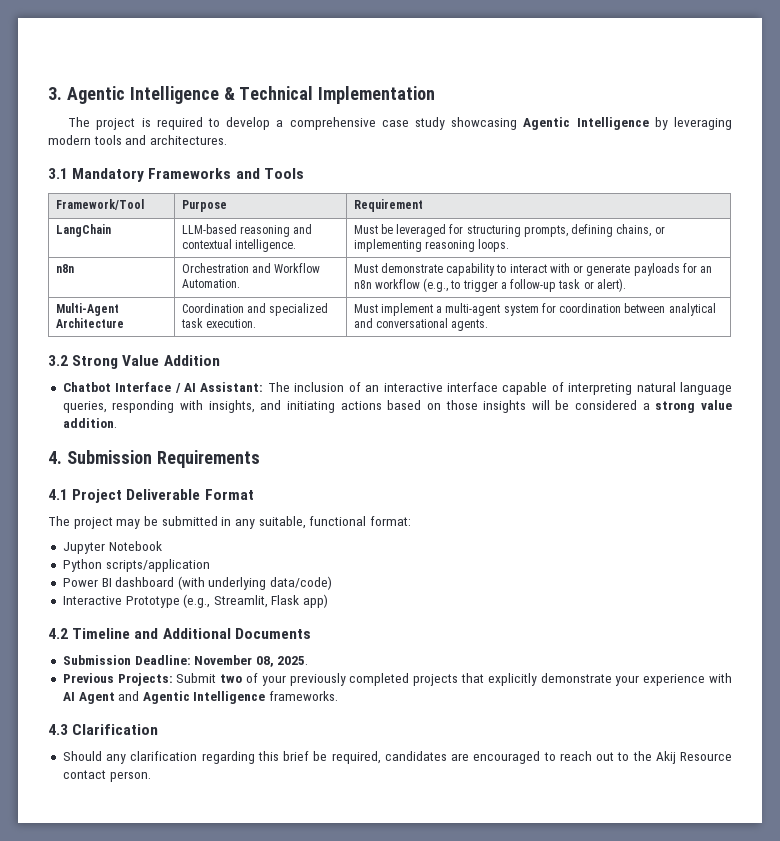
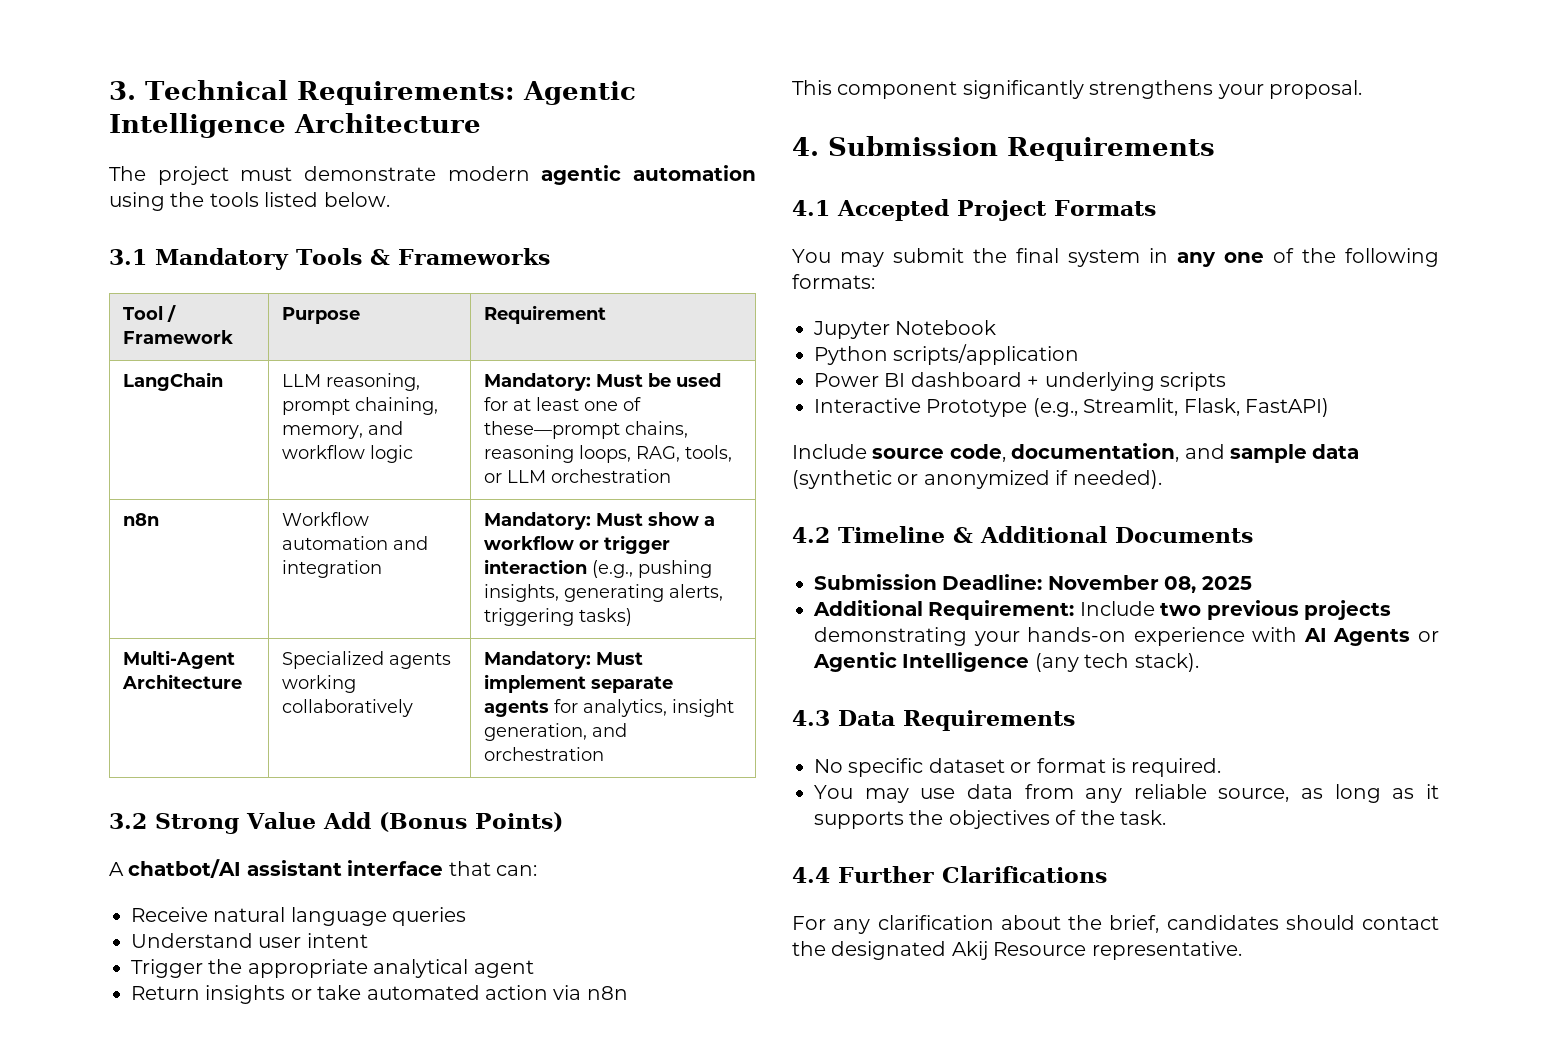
- 3. Agentic Intelligence & Technical Implementation
- The project is required to develop a comprehensive case study showcasing Agentic Intelligence by leveraging modern tools and architectures.
+ 3. Technical Requirements: Agentic Intelligence Architecture
+ The project must demonstrate modern agentic automation using the tools listed below.
- 3.1 Mandatory Frameworks and Tools
- Framework/Tool | Purpose | Requirement
+ 3.1 Mandatory Tools & Frameworks
+ Tool / Framework | Purpose | Requirement
- LangChain | LLM-based reasoning and contextual intelligence. | Must be leveraged for structuring prompts, defining chains, or implementing reasoning loops.
- n8n | Orchestration and Workflow Automation. | Must demonstrate capability to interact with or generate payloads for an n8n workflow (e.g., to trigger a follow-up task or alert).
- Multi-Agent Architecture | Coordination and specialized task execution. | Must implement a multi-agent system for coordination between analytical and conversational agents.
- 3.2 Strong Value Addition
- Chatbot Interface / AI Assistant: The inclusion of an interactive interface capable of interpreting natural language queries, responding with insights, and initiating actions based on those insights will be considered a strong value addition.
+ LangChain | LLM reasoning, prompt chaining, memory, and workflow logic | Mandatory: Must be used for at least one of these—prompt chains, reasoning loops, RAG, tools, or LLM orchestration
+ n8n | Workflow automation and integration | Mandatory: Must show a workflow or trigger interaction (e.g., pushing insights, generating alerts, triggering tasks)
+ Multi-Agent Architecture | Specialized agents working collaboratively | Mandatory: Must implement separate agents for analytics, insight generation, and orchestration
+ 3.2 Strong Value Add (Bonus Points)
+ A chatbot/AI assistant interface that can:
+ Receive natural language queries
+ Understand user intent
+ Trigger the appropriate analytical agent
+ Return insights or take automated action via n8n
+ This component significantly strengthens your proposal.
  4. Submission Requirements
- 4.1 Project Deliverable Format
- The project may be submitted in any suitable, functional format:
+ 4.1 Accepted Project Formats
+ You may submit the final system in any one of the following formats:
- Power BI dashboard (with underlying data/code)
+ Power BI dashboard + underlying scripts
- Interactive Prototype (e.g., Streamlit, Flask app)
+ Interactive Prototype (e.g., Streamlit, Flask, FastAPI)
+ Include source code, documentation, and sample data (synthetic or anonymized if needed).
- 4.2 Timeline and Additional Documents
+ 4.2 Timeline & Additional Documents
- Submission Deadline: November 08, 2025.
- Previous Projects: Submit two of your previously completed projects that explicitly demonstrate your experience with AI Agent and Agentic Intelligence frameworks.
- 4.3 Clarification
- Should any clarification regarding this brief be required, candidates are encouraged to reach out to the Akij Resource contact person.
+ Submission Deadline: November 08, 2025
+ Additional Requirement: Include two previous projects demonstrating your hands-on experience with AI Agents or Agentic Intelligence (any tech stack).
+ 4.3 Data Requirements
+ No specific dataset or format is required.
+ You may use data from any reliable source, as long as it supports the objectives of the task.
+ 4.4 Further Clarifications
+ For any clarification about the brief, candidates should contact the designated Akij Resource representative.

